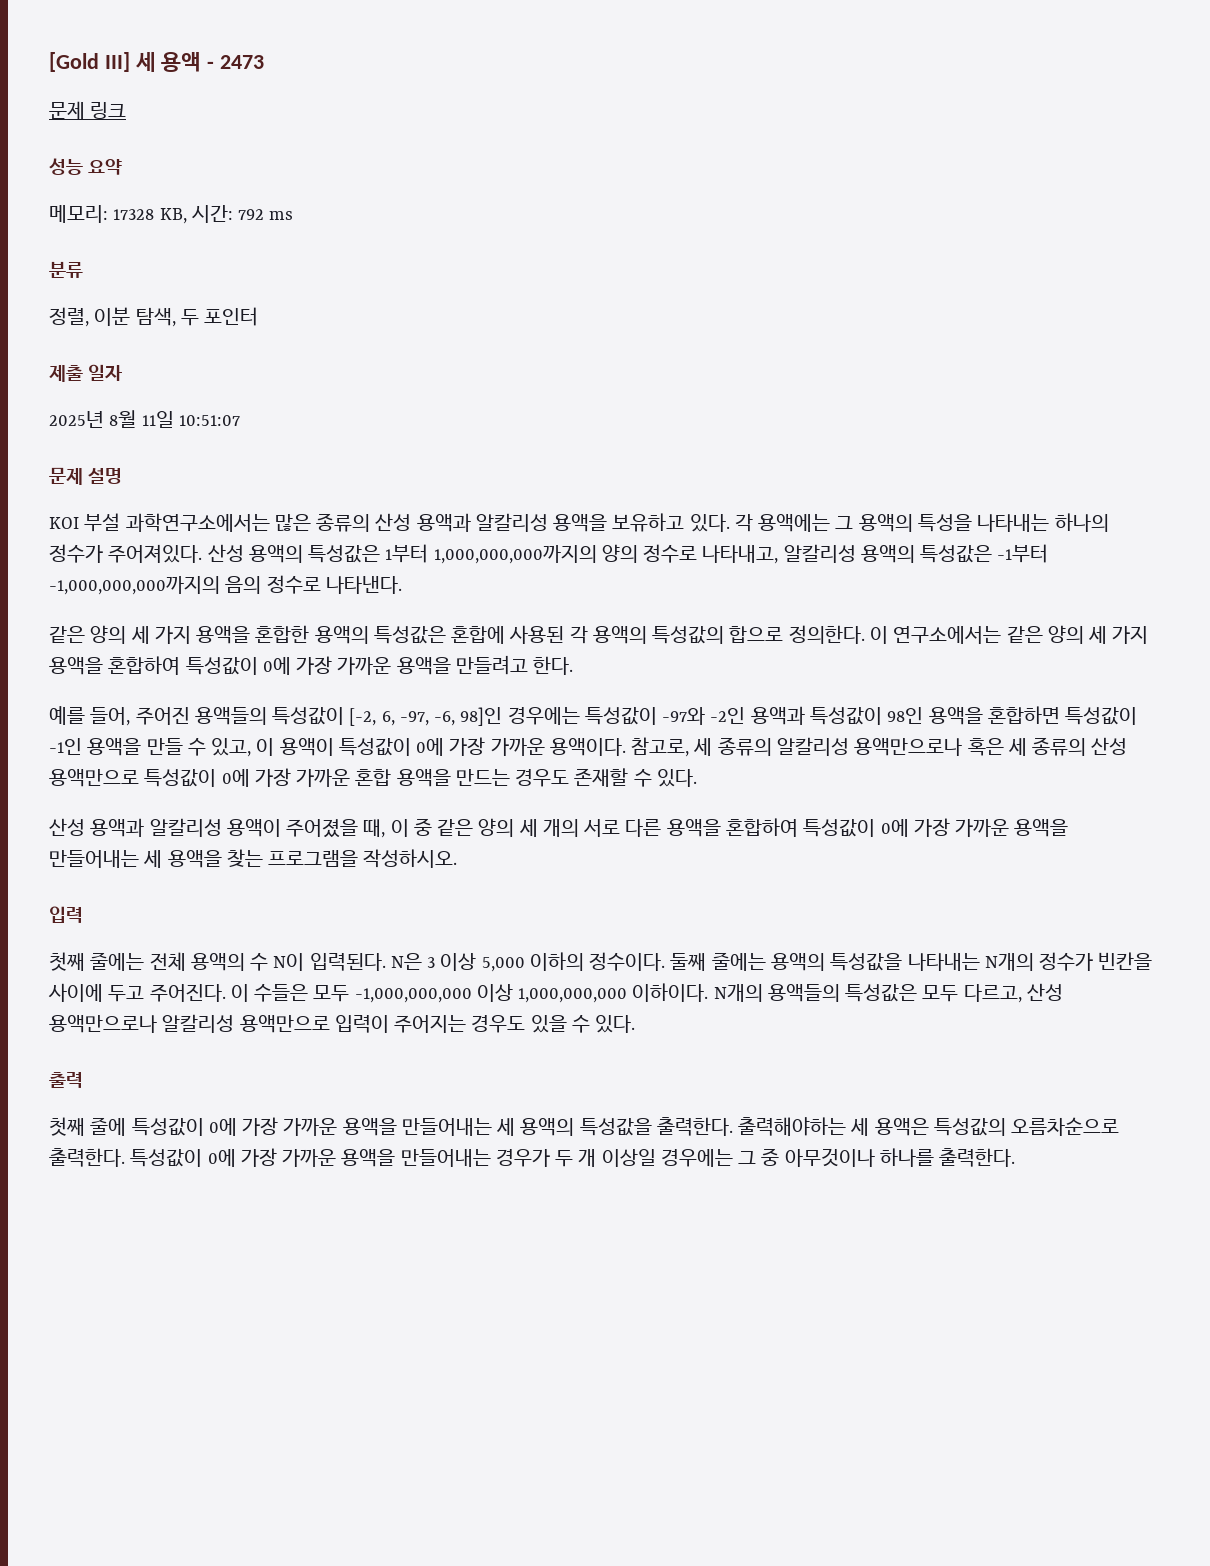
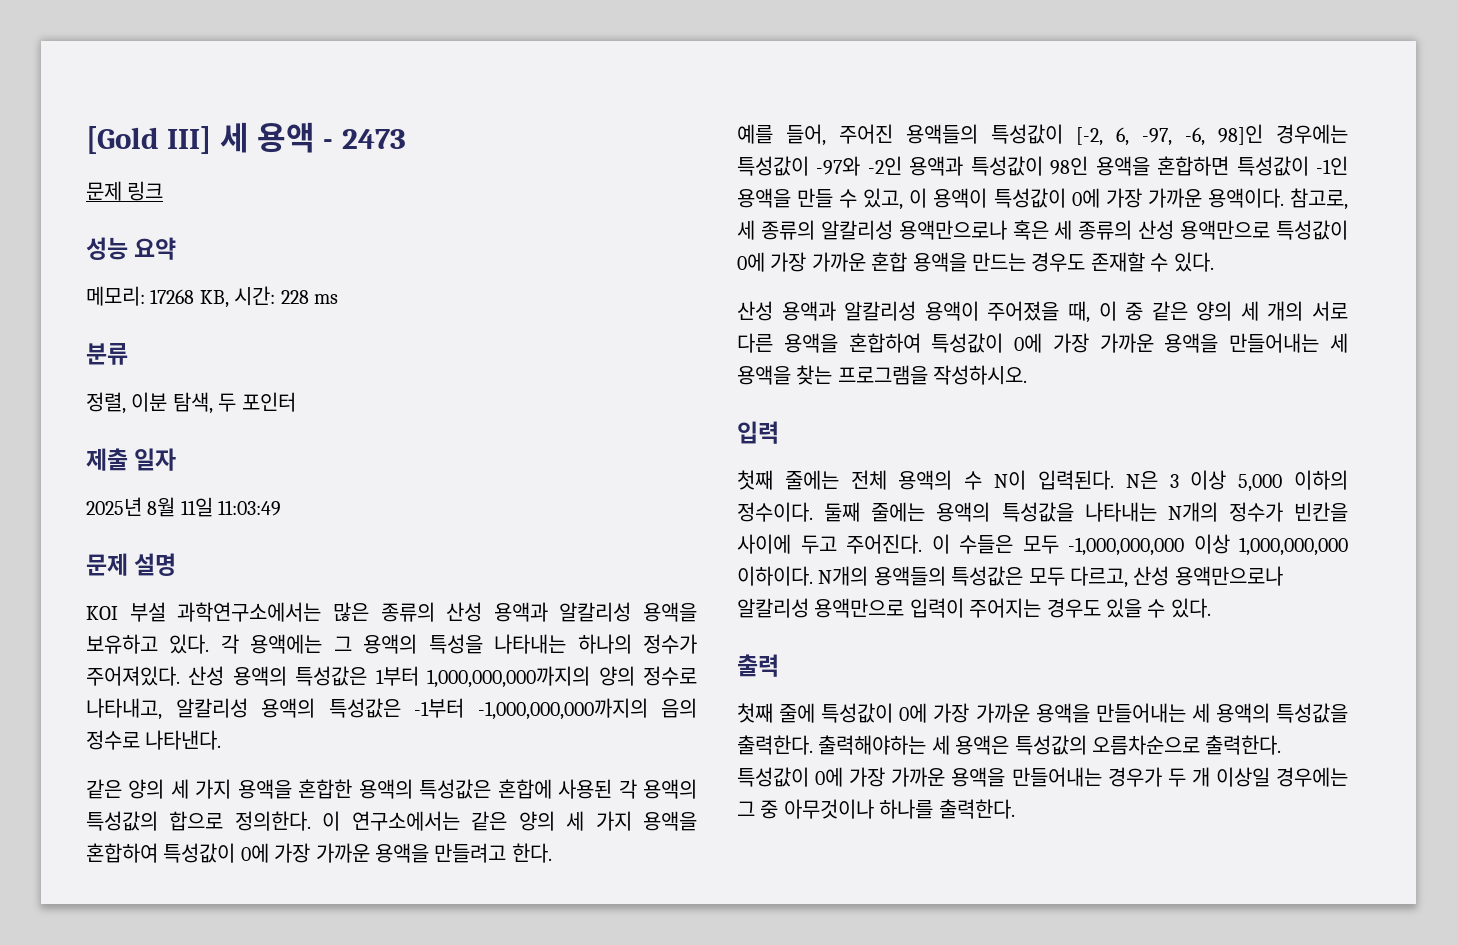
- 메모리: 17328 KB, 시간: 792 ms
+ 메모리: 17268 KB, 시간: 228 ms
- 2025년 8월 11일 10:51:07
+ 2025년 8월 11일 11:03:49

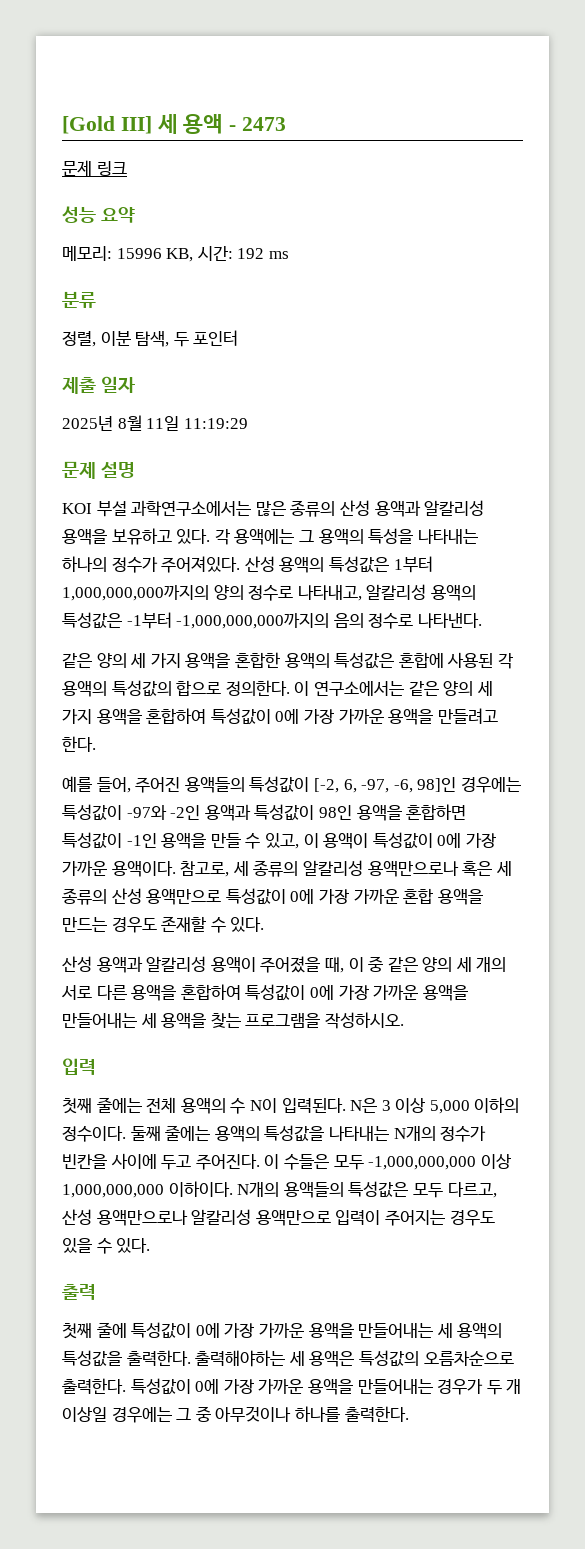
- 메모리: 17268 KB, 시간: 228 ms
+ 메모리: 15996 KB, 시간: 192 ms
- 2025년 8월 11일 11:03:49
+ 2025년 8월 11일 11:19:29

